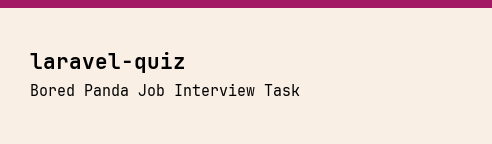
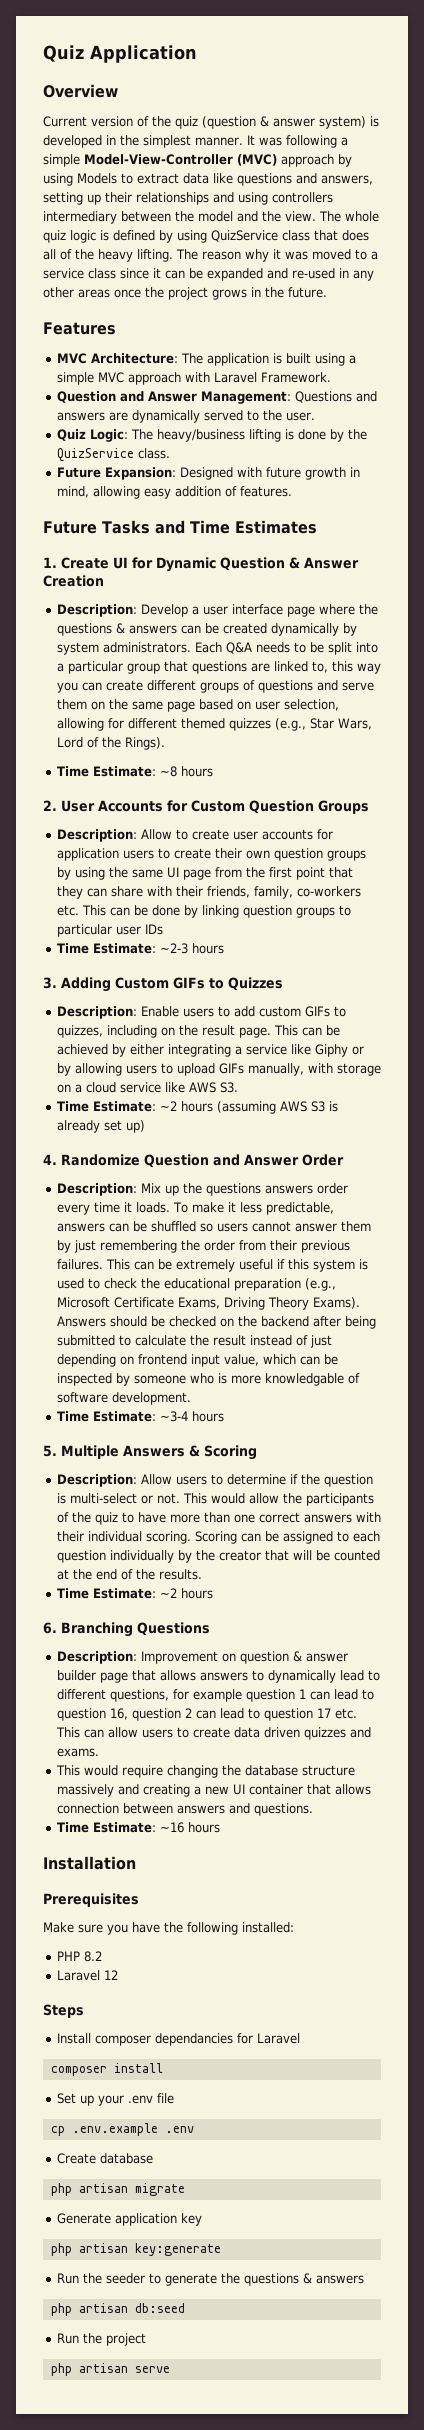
- laravel-quiz
- Bored Panda Job Interview Task
+ Quiz Application
+ Overview
+ Current version of the quiz (question & answer system) is developed in the simplest manner. It was following a simple Model-View-Controller (MVC) approach by using Models to extract data like questions and answers, setting up their relationships and using controllers intermediary between the model and the view. The whole quiz logic is defined by using QuizService class that does all of the heavy lifting. The reason why it was moved to a service class since it can be expanded and re-used in any other areas once the project grows in the future.
+ Features
+ MVC Architecture: The application is built using a simple MVC approach with Laravel Framework.
+ Question and Answer Management: Questions and answers are dynamically served to the user.
+ Quiz Logic: The heavy/business lifting is done by the QuizService class.
+ Future Expansion: Designed with future growth in mind, allowing easy addition of features.
+ Future Tasks and Time Estimates
+ 1. Create UI for Dynamic Question & Answer Creation
+ Description: Develop a user interface page where the questions & answers can be created dynamically by system administrators. Each Q&A needs to be split into a particular group that questions are linked to, this way you can create different groups of questions and serve them on the same page based on user selection, allowing for different themed quizzes (e.g., Star Wars, Lord of the Rings).
+ Time Estimate: ~8 hours
+ 2. User Accounts for Custom Question Groups
+ Description: Allow to create user accounts for application users to create their own question groups by using the same UI page from the first point that they can share with their friends, family, co-workers etc. This can be done by linking question groups to particular user IDs
+ Time Estimate: ~2-3 hours
+ 3. Adding Custom GIFs to Quizzes
+ Description: Enable users to add custom GIFs to quizzes, including on the result page. This can be achieved by either integrating a service like Giphy or by allowing users to upload GIFs manually, with storage on a cloud service like AWS S3.
+ Time Estimate: ~2 hours (assuming AWS S3 is already set up)
+ 4. Randomize Question and Answer Order
+ Description: Mix up the questions answers order every time it loads. To make it less predictable, answers can be shuffled so users cannot answer them by just remembering the order from their previous failures. This can be extremely useful if this system is used to check the educational preparation (e.g., Microsoft Certificate Exams, Driving Theory Exams). Answers should be checked on the backend after being submitted to calculate the result instead of just depending on frontend input value, which can be inspected by someone who is more knowledgable of software development.
+ Time Estimate: ~3-4 hours
+ 5. Multiple Answers & Scoring
+ Description: Allow users to determine if the question is multi-select or not. This would allow the participants of the quiz to have more than one correct answers with their individual scoring. Scoring can be assigned to each question individually by the creator that will be counted at the end of the results.
+ Time Estimate: ~2 hours
+ 6. Branching Questions
+ Description: Improvement on question & answer builder page that allows answers to dynamically lead to different questions, for example question 1 can lead to question 16, question 2 can lead to question 17 etc. This can allow users to create data driven quizzes and exams.
+ This would require changing the database structure massively and creating a new UI container that allows connection between answers and questions.
+ Time Estimate: ~16 hours
+ Installation
+ Prerequisites
+ Make sure you have the following installed:
+ PHP 8.2
+ Laravel 12
+ Steps
+ Install composer dependancies for Laravel
+ composer install
+ Set up your .env file
+ cp .env.example .env
+ Create database
+ php artisan migrate
+ Generate application key
+ php artisan key:generate
+ Run the seeder to generate the questions & answers
+ php artisan db:seed
+ Run the project
+ php artisan serve

